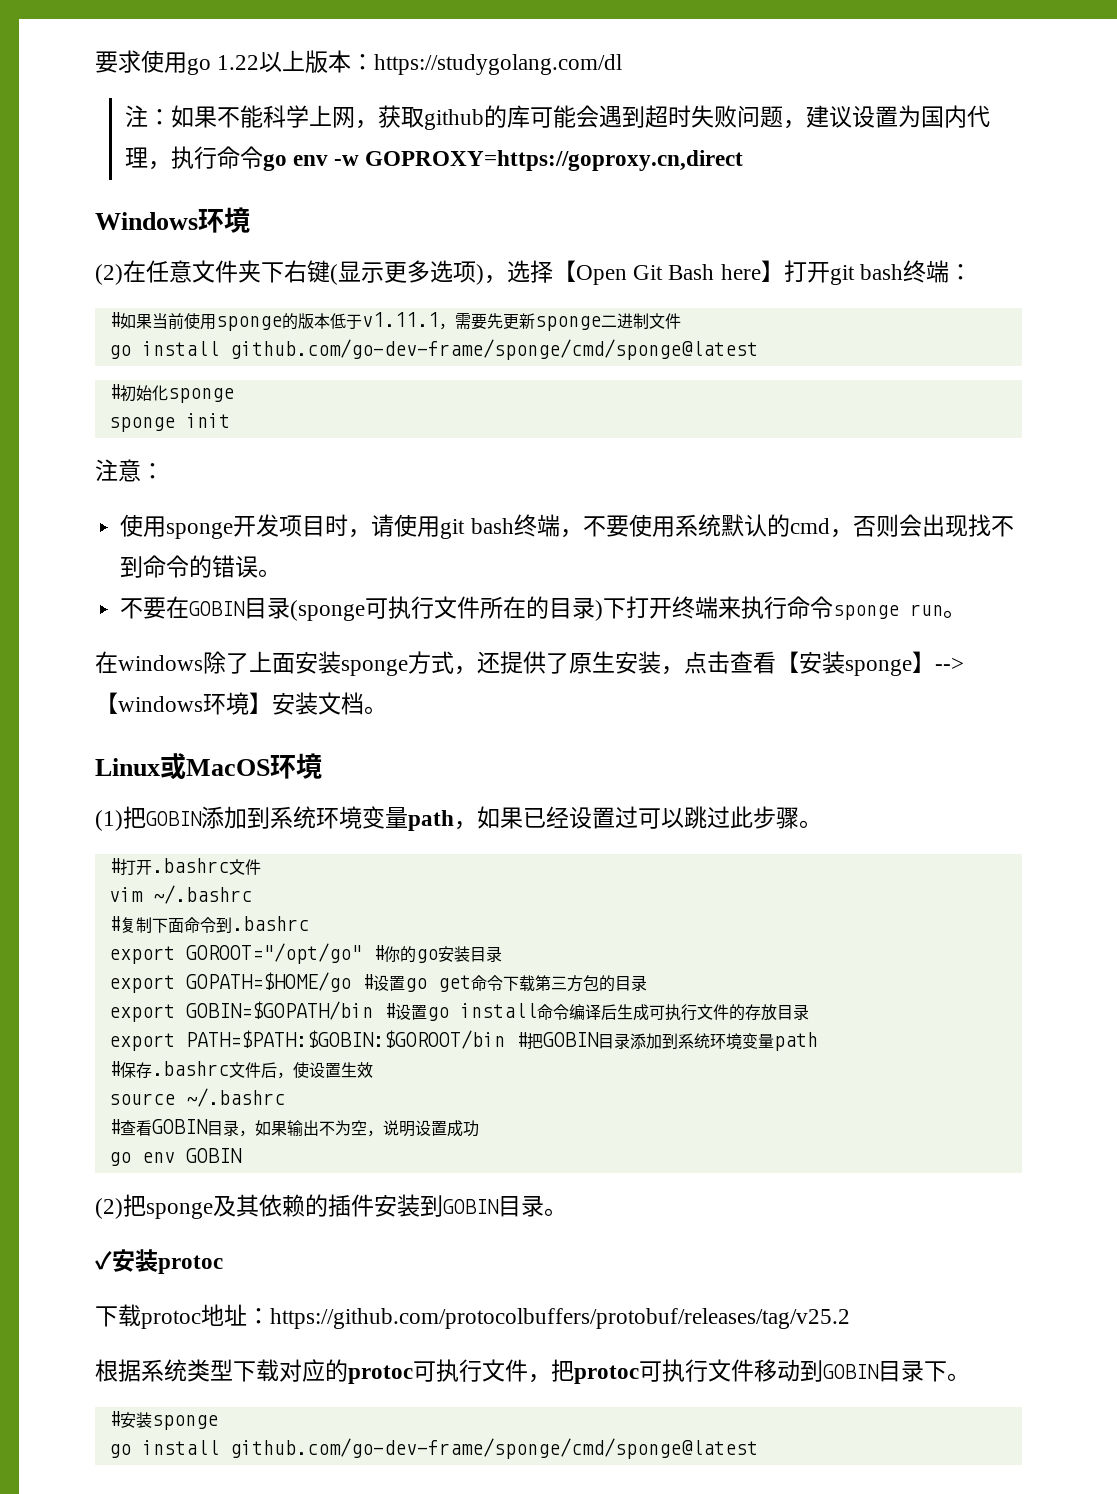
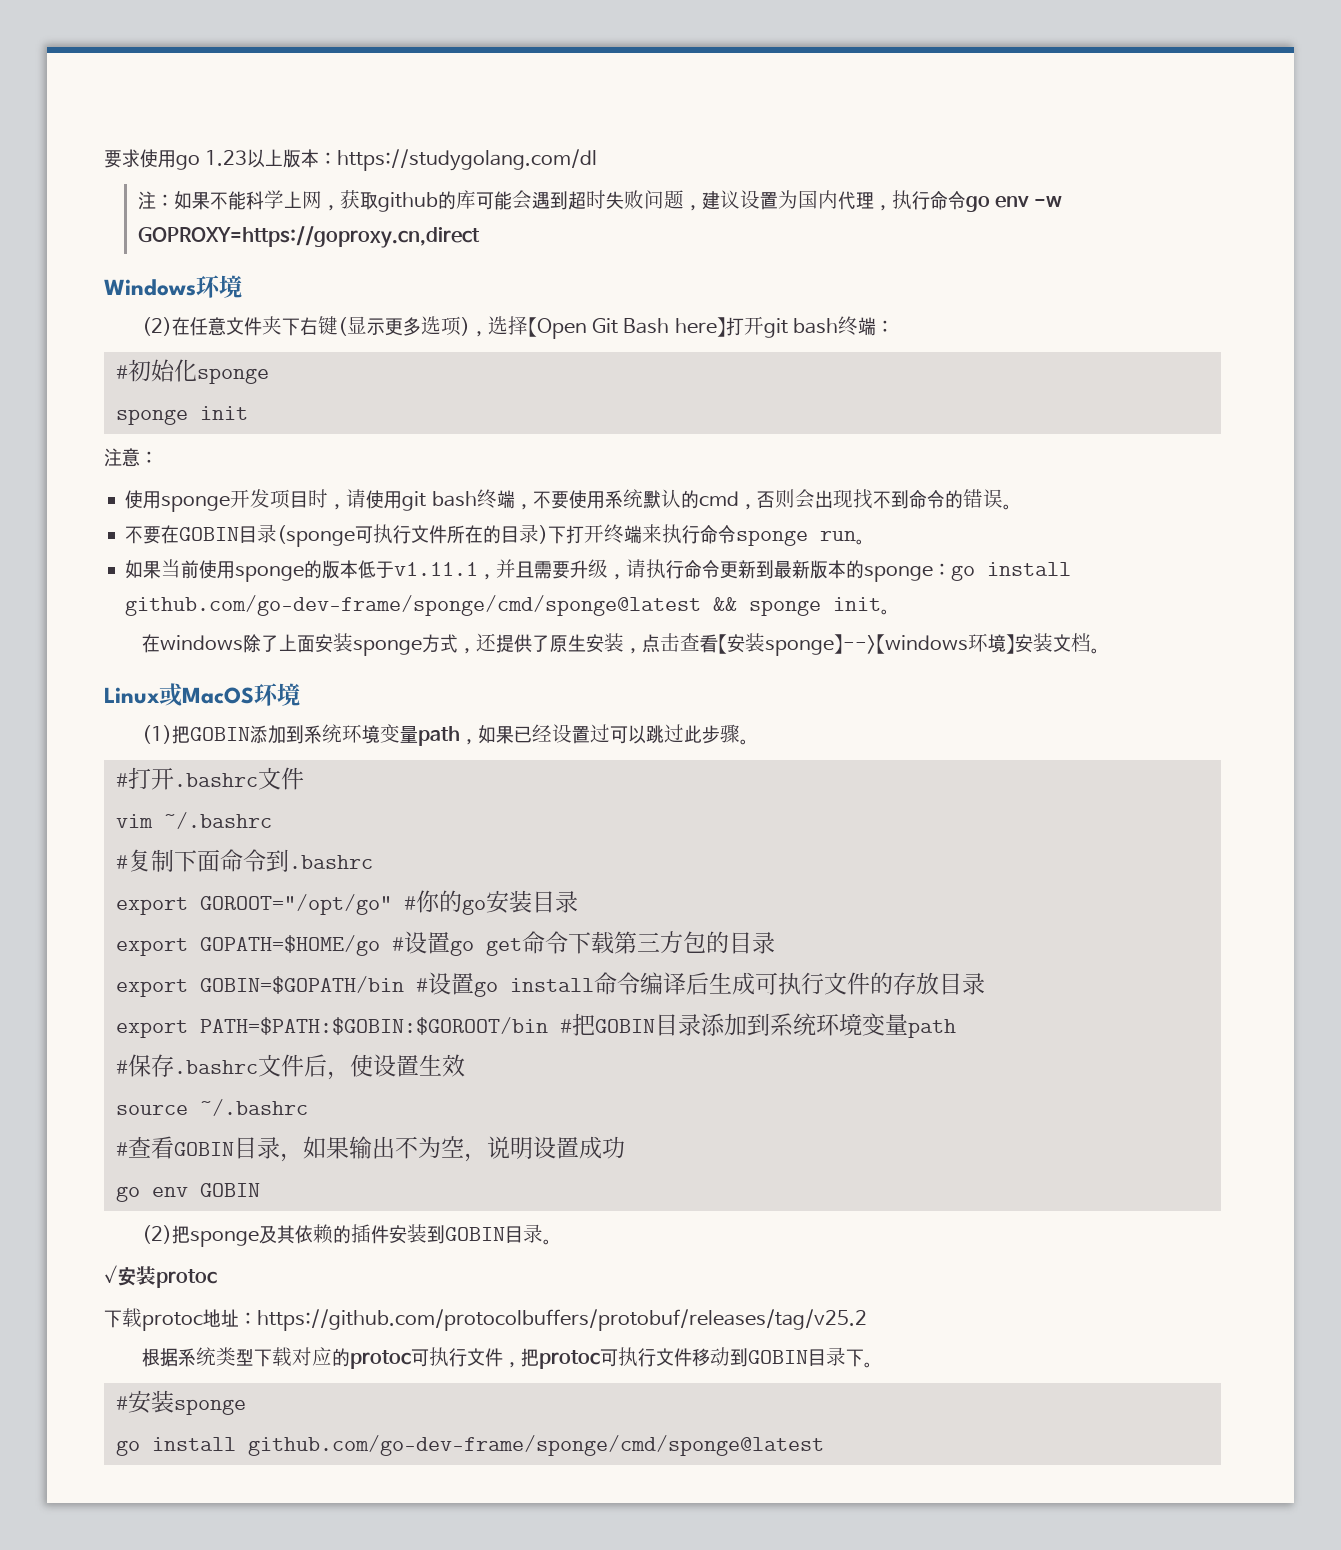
- 要求使用go 1.22以上版本：https://studygolang.com/dl
+ 要求使用go 1.23以上版本：https://studygolang.com/dl
- #如果当前使用sponge的版本低于v1.11.1，需要先更新sponge二进制文件
- go install github.com/go-dev-frame/sponge/cmd/sponge@latest
+ 如果当前使用sponge的版本低于v1.11.1，并且需要升级，请执行命令更新到最新版本的sponge：go install github.com/go-dev-frame/sponge/cmd/sponge@latest && sponge init。

